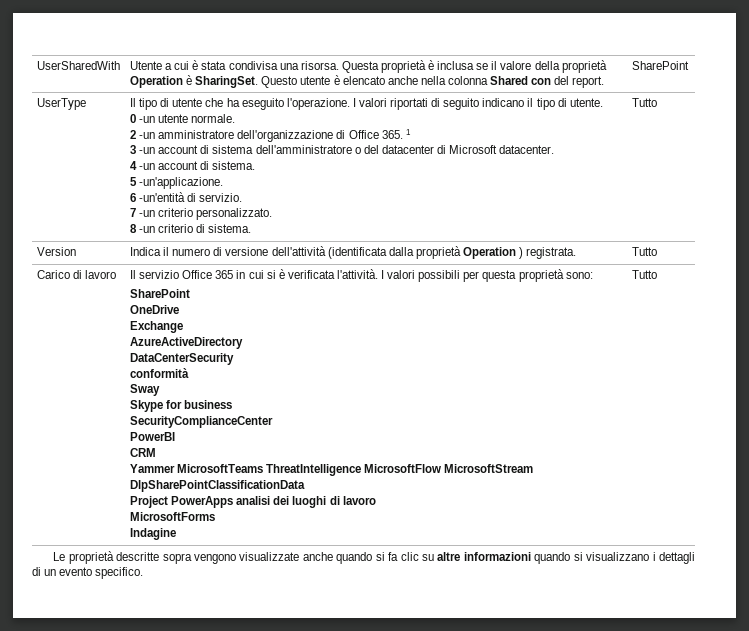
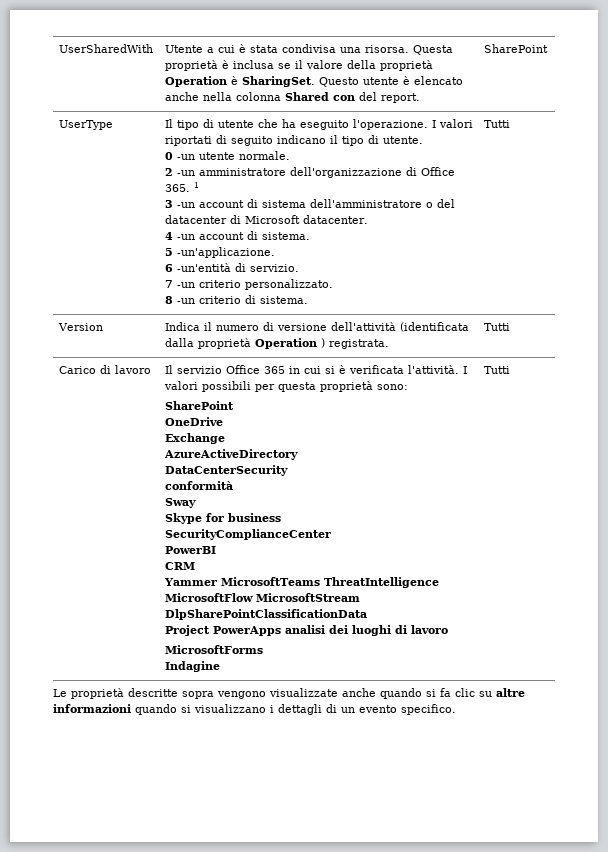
- 8 -un criterio di sistema. | Tutto
+ 8 -un criterio di sistema. | Tutti
- Version | Indica il numero di versione dell'attività (identificata dalla proprietà Operation ) registrata. | Tutto
+ Version | Indica il numero di versione dell'attività (identificata dalla proprietà Operation ) registrata. | Tutti
- Indagine | Tutto
+ Indagine | Tutti

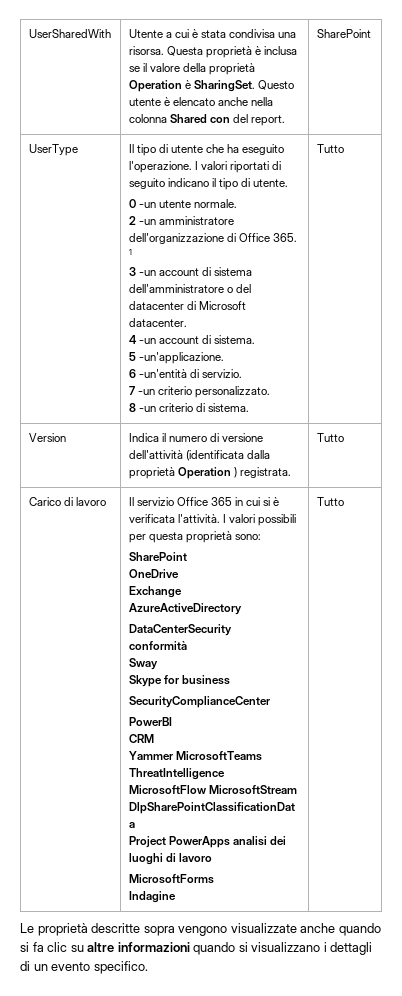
- 8 -un criterio di sistema. | Tutti
+ 8 -un criterio di sistema. | Tutto
- Version | Indica il numero di versione dell'attività (identificata dalla proprietà Operation ) registrata. | Tutti
+ Version | Indica il numero di versione dell'attività (identificata dalla proprietà Operation ) registrata. | Tutto
- Indagine | Tutti
+ Indagine | Tutto

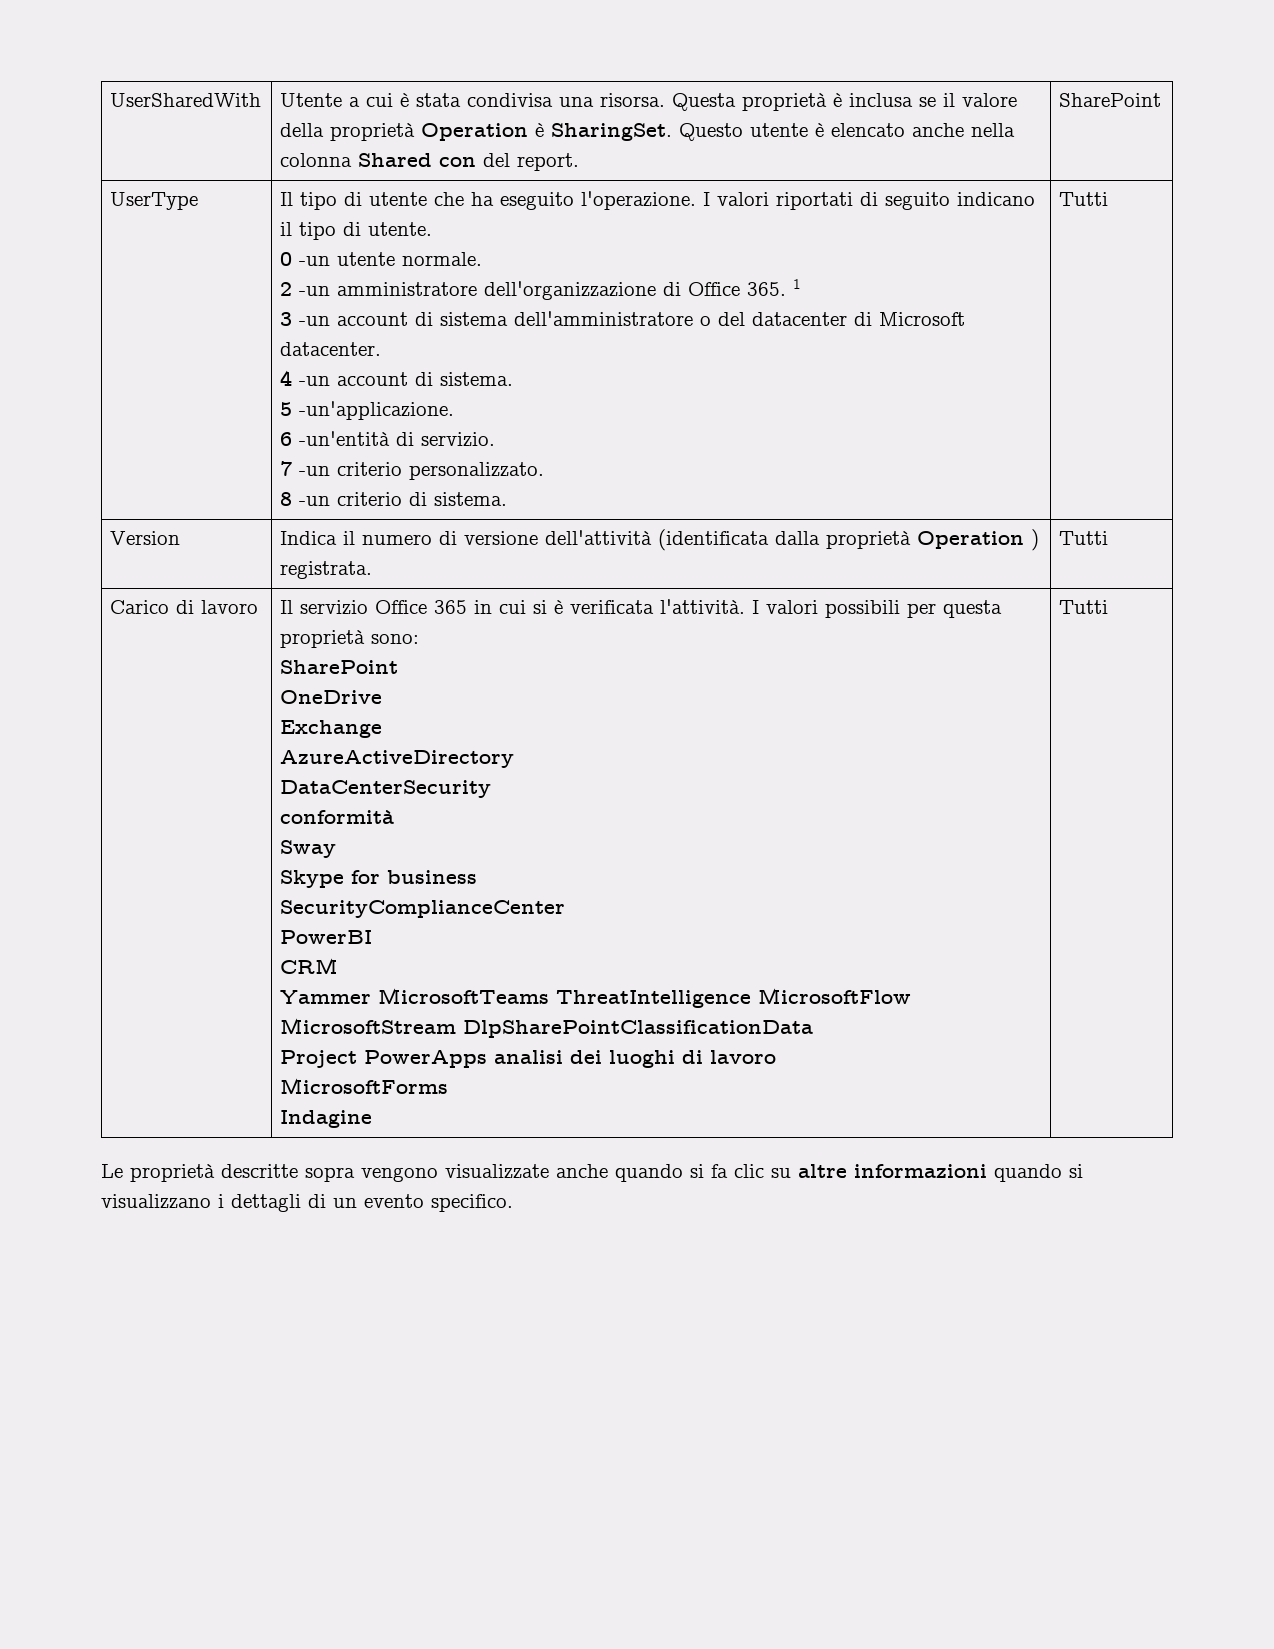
- 8 -un criterio di sistema. | Tutto
+ 8 -un criterio di sistema. | Tutti
- Version | Indica il numero di versione dell'attività (identificata dalla proprietà Operation ) registrata. | Tutto
+ Version | Indica il numero di versione dell'attività (identificata dalla proprietà Operation ) registrata. | Tutti
- Indagine | Tutto
+ Indagine | Tutti

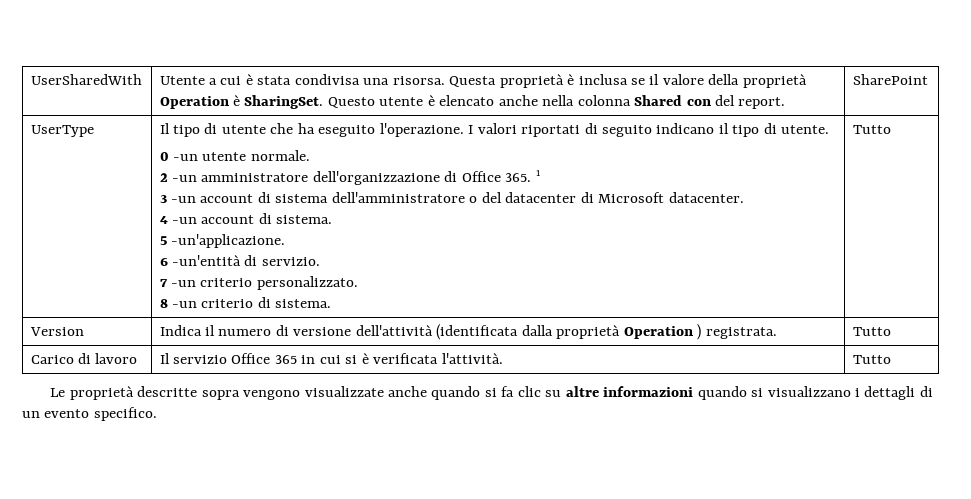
- 8 -un criterio di sistema. | Tutti
+ 8 -un criterio di sistema. | Tutto
- Version | Indica il numero di versione dell'attività (identificata dalla proprietà Operation ) registrata. | Tutti
+ Version | Indica il numero di versione dell'attività (identificata dalla proprietà Operation ) registrata. | Tutto
- Il servizio Office 365 in cui si è verificata l'attività. I valori possibili per questa proprietà sono:
- SharePoint
- OneDrive
- Exchange
- AzureActiveDirectory
- DataCenterSecurity
- conformità
- Sway
- Skype for business
- SecurityComplianceCenter
- PowerBI
- CRM
- Yammer MicrosoftTeams ThreatIntelligence MicrosoftFlow MicrosoftStream DlpSharePointClassificationData
- Project PowerApps analisi dei luoghi di lavoro
- MicrosoftForms
- Indagine | Tutti
+ Il servizio Office 365 in cui si è verificata l'attività. | Tutto

